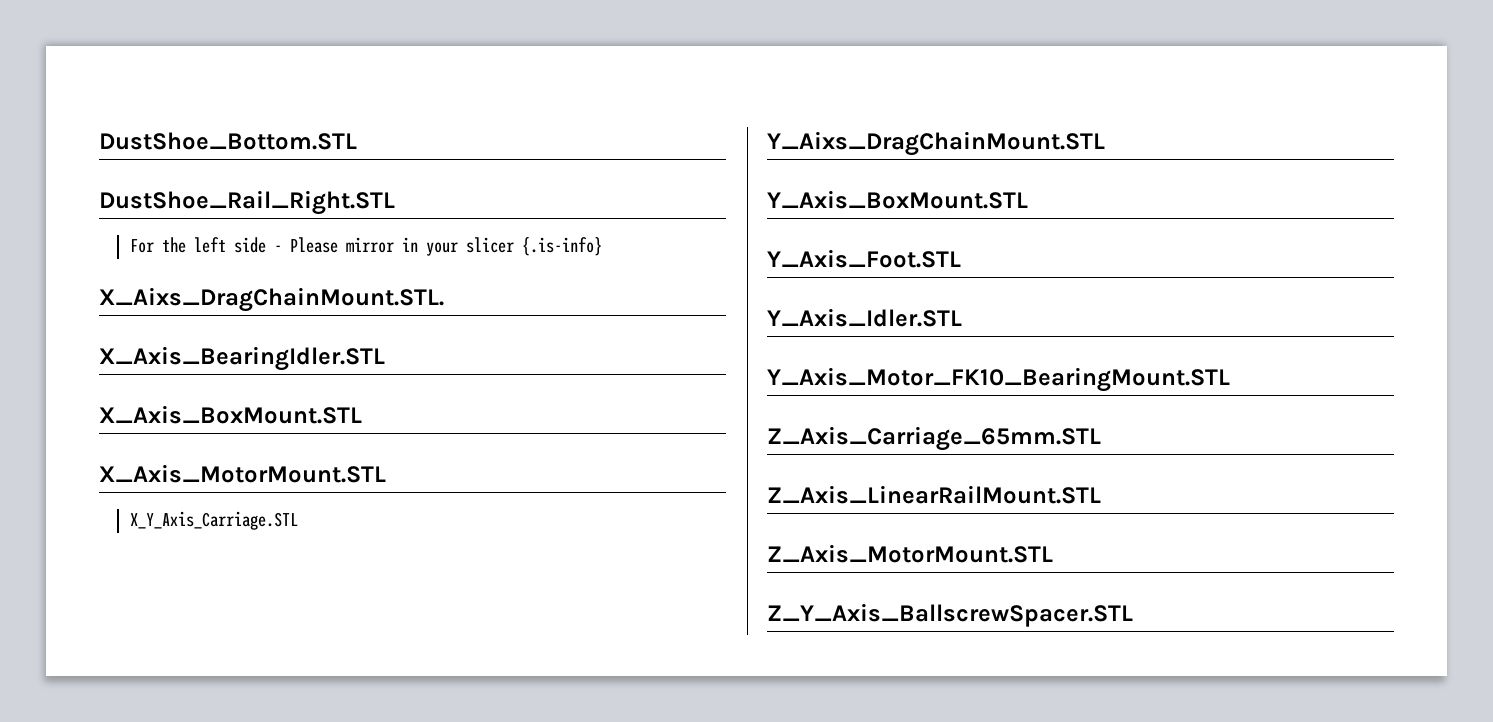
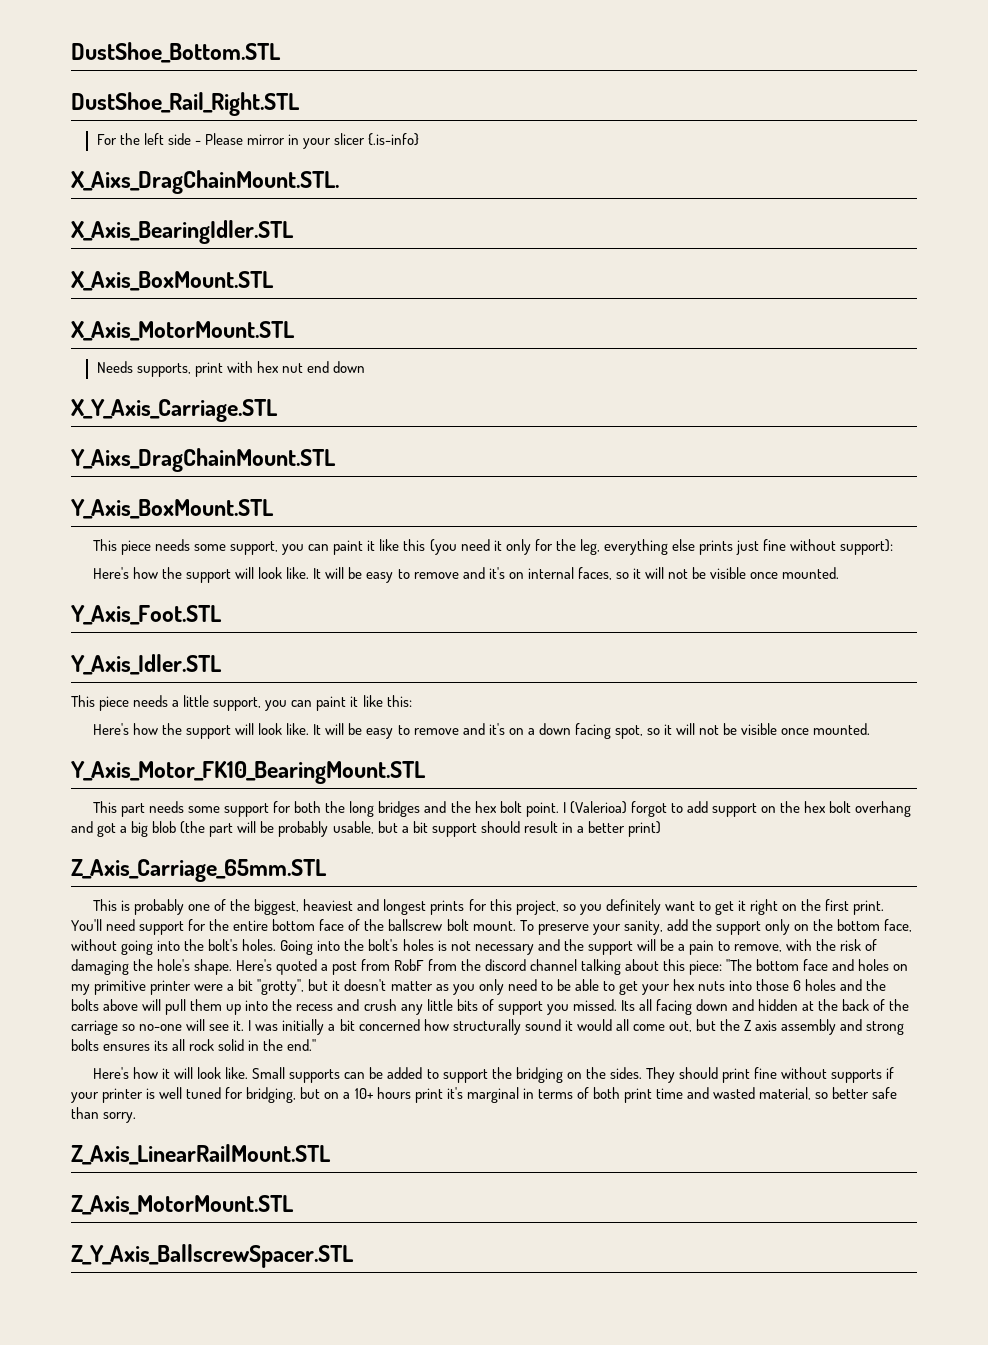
+ Needs supports, print with hex nut end down
  X_Y_Axis_Carriage.STL
  Y_Aixs_DragChainMount.STL
  Y_Axis_BoxMount.STL
+ This piece needs some support, you can paint it like this (you need it only for the leg, everything else prints just fine without support):
+ Here's how the support will look like. It will be easy to remove and it's on internal faces, so it will not be visible once mounted.
  Y_Axis_Foot.STL
  Y_Axis_Idler.STL
+ This piece needs a little support, you can paint it like this:
+ Here's how the support will look like. It will be easy to remove and it's on a down facing spot, so it will not be visible once mounted.
  Y_Axis_Motor_FK10_BearingMount.STL
+ This part needs some support for both the long bridges and the hex bolt point. I (Valerioa) forgot to add support on the hex bolt overhang and got a big blob (the part will be probably usable, but a bit support should result in a better print)
  Z_Axis_Carriage_65mm.STL
+ This is probably one of the biggest, heaviest and longest prints for this project, so you definitely want to get it right on the first print. You'll need support for the entire bottom face of the ballscrew bolt mount. To preserve your sanity, add the support only on the bottom face, without going into the bolt's holes. Going into the bolt's holes is not necessary and the support will be a pain to remove, with the risk of damaging the hole's shape. Here's quoted a post from RobF from the discord channel talking about this piece: "The bottom face and holes on my primitive printer were a bit "grotty", but it doesn't matter as you only need to be able to get your hex nuts into those 6 holes and the bolts above will pull them up into the recess and crush any little bits of support you missed. Its all facing down and hidden at the back of the carriage so no-one will see it. I was initially a bit concerned how structurally sound it would all come out, but the Z axis assembly and strong bolts ensures its all rock solid in the end."
+ Here's how it will look like. Small supports can be added to support the bridging on the sides. They should print fine without supports if your printer is well tuned for bridging, but on a 10+ hours print it's marginal in terms of both print time and wasted material, so better safe than sorry.

